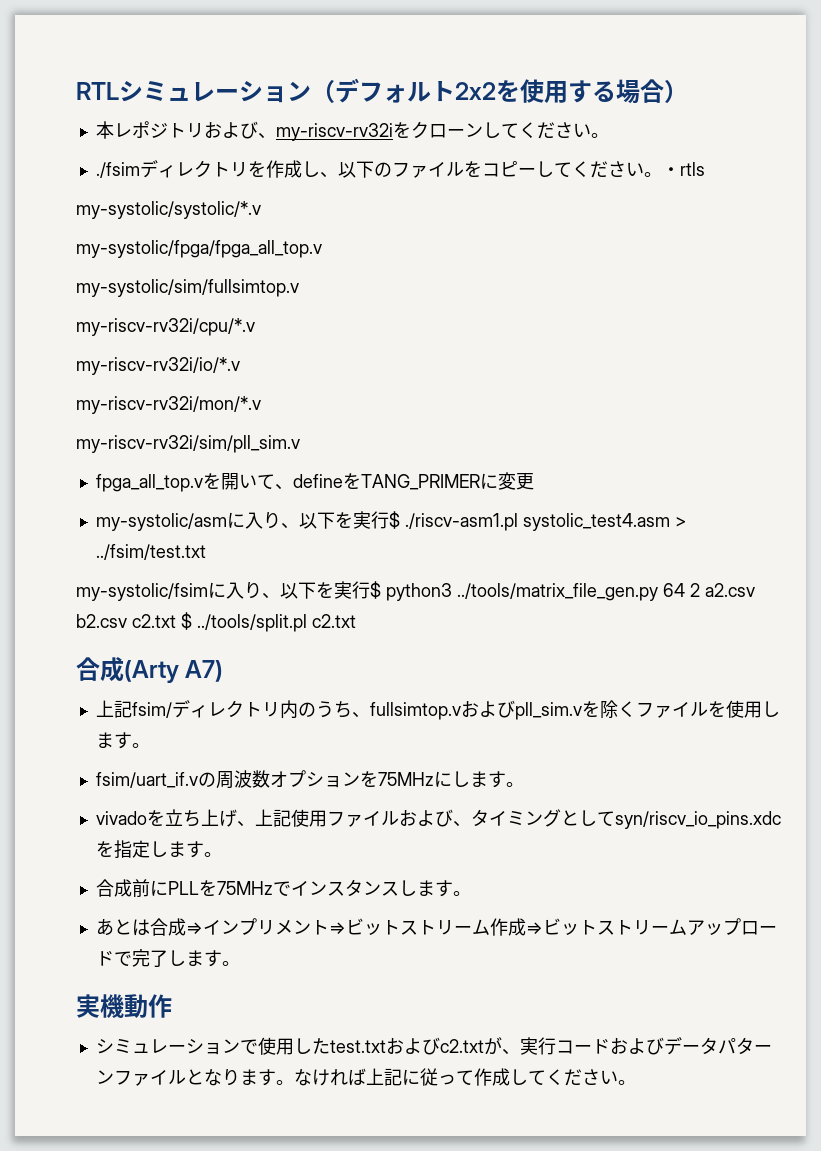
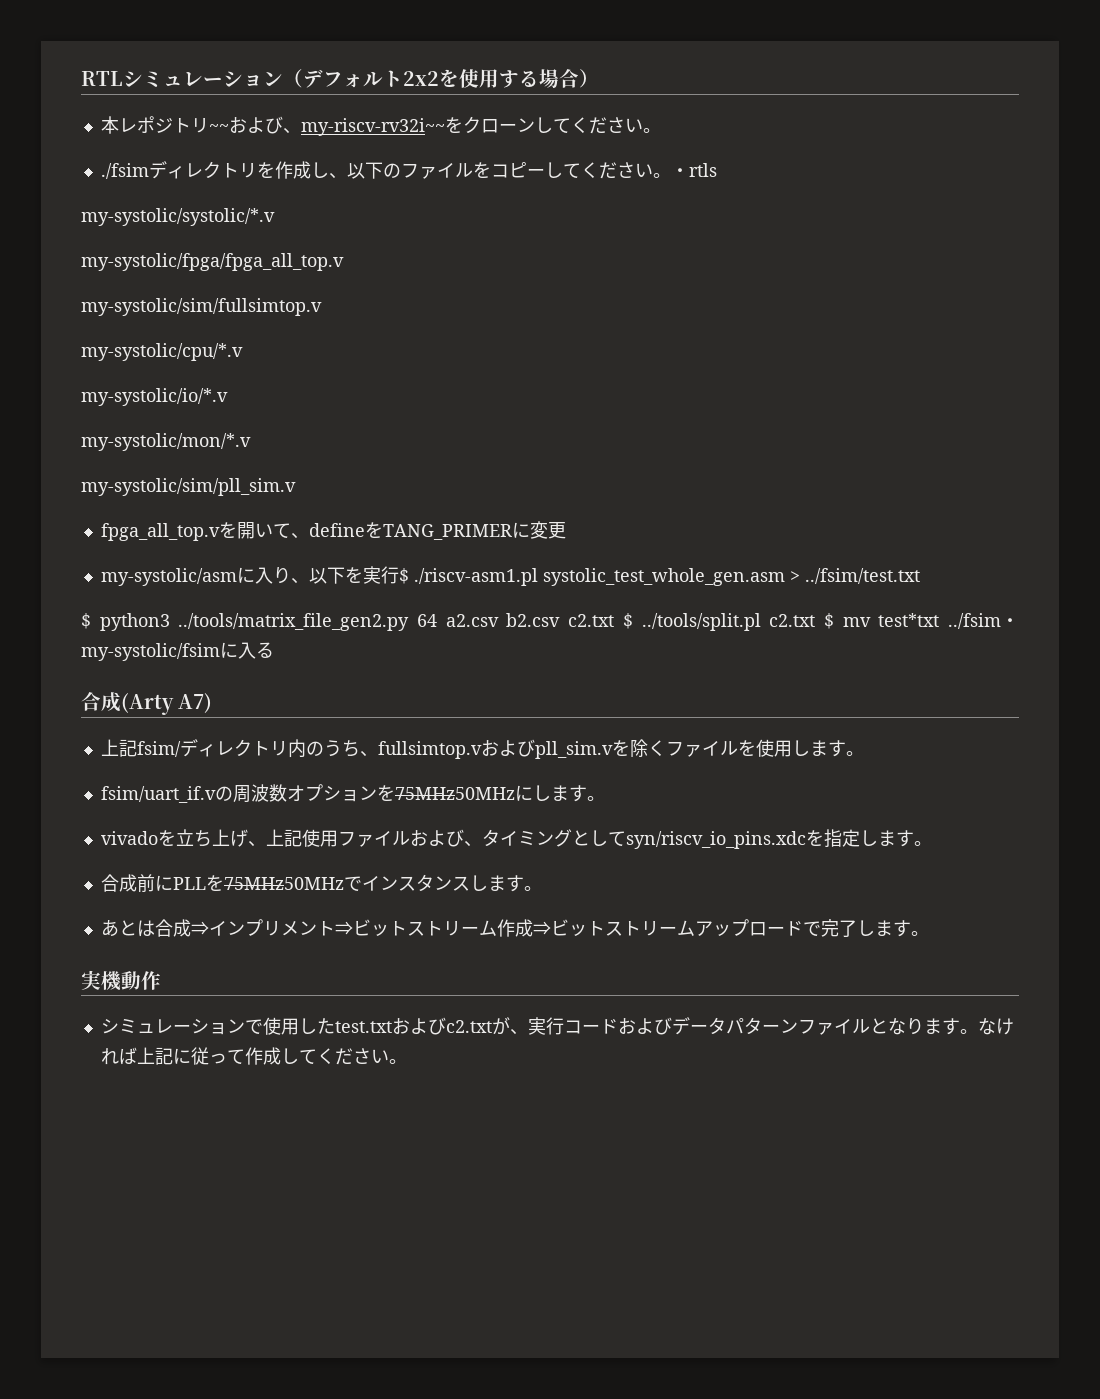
- 本レポジトリおよび、my-riscv-rv32iをクローンしてください。
+ 本レポジトリ~~および、my-riscv-rv32i~~をクローンしてください。
- my-riscv-rv32i/cpu/*.v
- my-riscv-rv32i/io/*.v
- my-riscv-rv32i/mon/*.v
- my-riscv-rv32i/sim/pll_sim.v
+ my-systolic/cpu/*.v
+ my-systolic/io/*.v
+ my-systolic/mon/*.v
+ my-systolic/sim/pll_sim.v
- my-systolic/asmに入り、以下を実行$ ./riscv-asm1.pl systolic_test4.asm > ../fsim/test.txt
+ my-systolic/asmに入り、以下を実行$ ./riscv-asm1.pl systolic_test_whole_gen.asm > ../fsim/test.txt
- my-systolic/fsimに入り、以下を実行$ python3 ../tools/matrix_file_gen.py 64 2 a2.csv b2.csv c2.txt $ ../tools/split.pl c2.txt
+ $ python3 ../tools/matrix_file_gen2.py 64 a2.csv b2.csv c2.txt $ ../tools/split.pl c2.txt $ mv test*txt ../fsim・my-systolic/fsimに入る
- fsim/uart_if.vの周波数オプションを75MHzにします。
+ fsim/uart_if.vの周波数オプションを75MHz50MHzにします。
- 合成前にPLLを75MHzでインスタンスします。
+ 合成前にPLLを75MHz50MHzでインスタンスします。

